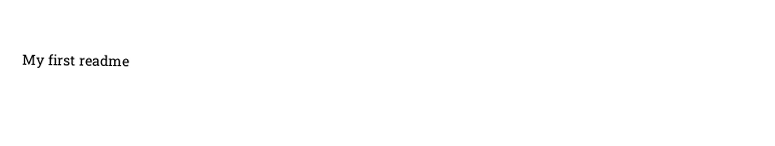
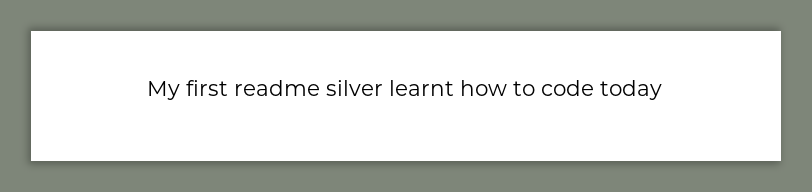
- My first readme
+ My first readme silver learnt how to code today

